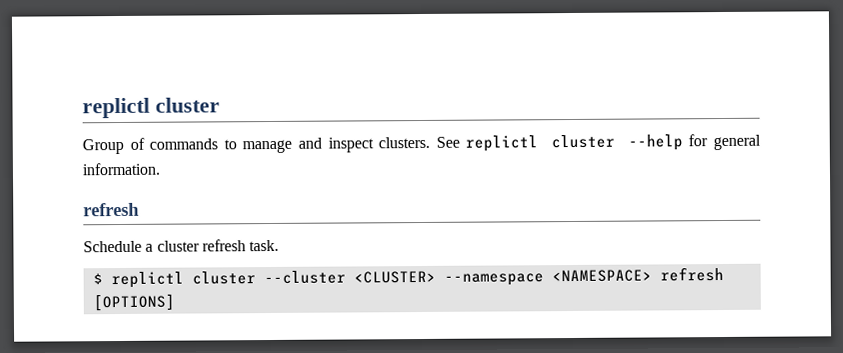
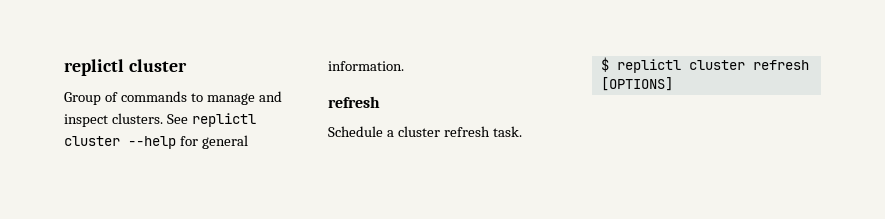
- $ replictl cluster --cluster <CLUSTER> --namespace <NAMESPACE> refresh [OPTIONS]
+ $ replictl cluster refresh [OPTIONS]

